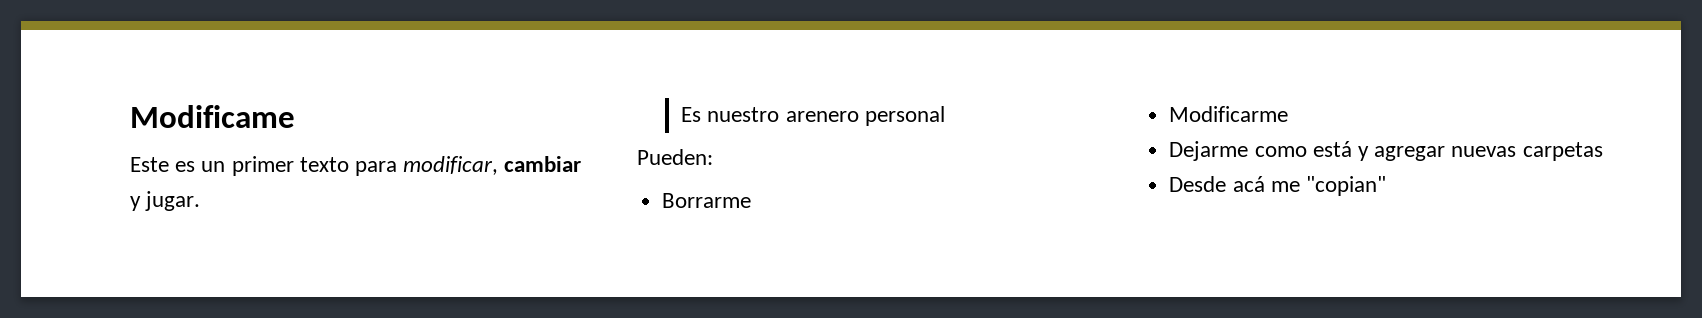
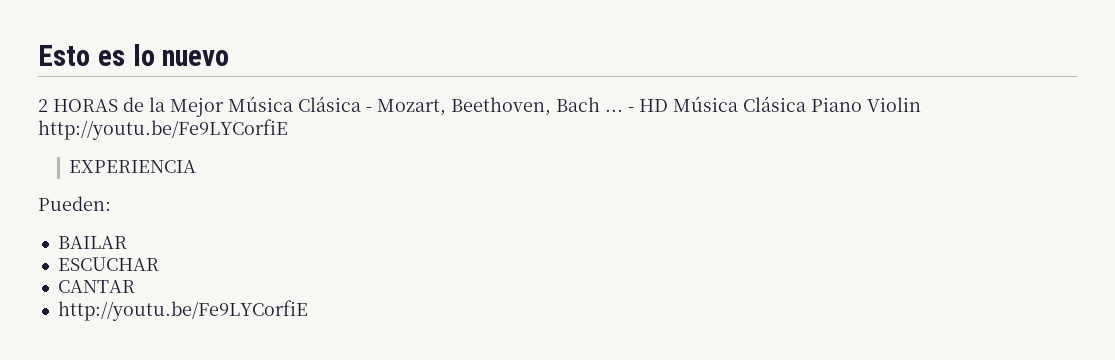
- Modificame
- Este es un primer texto para modificar, cambiar y jugar.
- Es nuestro arenero personal
+ Esto es lo nuevo
+ 2 HORAS de la Mejor Música Clásica - Mozart, Beethoven, Bach ... - HD Música Clásica Piano Violin http://youtu.be/Fe9LYCorfiE
+ EXPERIENCIA
  Pueden:
- Borrarme
- Modificarme
- Dejarme como está y agregar nuevas carpetas
- Desde acá me "copian"
+ BAILAR
+ ESCUCHAR
+ CANTAR
+ http://youtu.be/Fe9LYCorfiE

